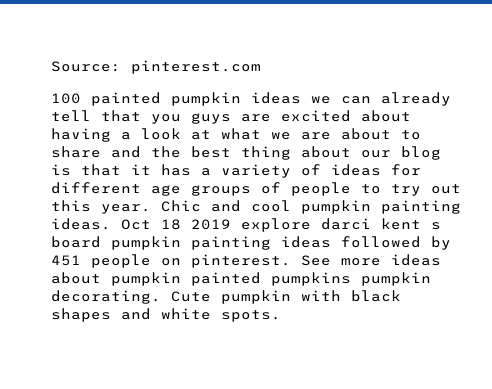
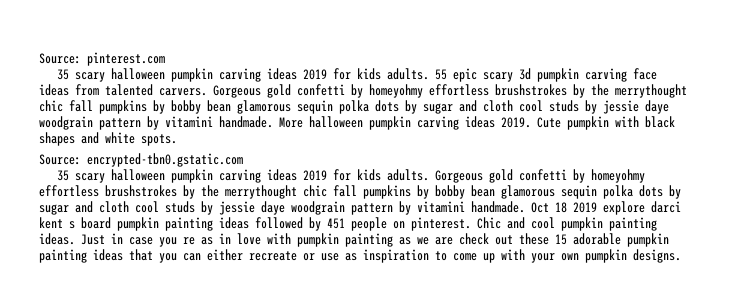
- 100 painted pumpkin ideas we can already tell that you guys are excited about having a look at what we are about to share and the best thing about our blog is that it has a variety of ideas for different age groups of people to try out this year. Chic and cool pumpkin painting ideas.
+ 35 scary halloween pumpkin carving ideas 2019 for kids adults. 55 epic scary 3d pumpkin carving face ideas from talented carvers. Gorgeous gold confetti by homeyohmy effortless brushstrokes by the merrythought chic fall pumpkins by bobby bean glamorous sequin polka dots by sugar and cloth cool studs by jessie daye woodgrain pattern by vitamini handmade. More halloween pumpkin carving ideas 2019. Cute pumpkin with black shapes and white spots.
+ Source: encrypted-tbn0.gstatic.com
+ 35 scary halloween pumpkin carving ideas 2019 for kids adults. Gorgeous gold confetti by homeyohmy effortless brushstrokes by the merrythought chic fall pumpkins by bobby bean glamorous sequin polka dots by sugar and cloth cool studs by jessie daye woodgrain pattern by vitamini handmade.
- See more ideas about pumpkin painted pumpkins pumpkin decorating. Cute pumpkin with black shapes and white spots.
+ Chic and cool pumpkin painting ideas. Just in case you re as in love with pumpkin painting as we are check out these 15 adorable pumpkin painting ideas that you can either recreate or use as inspiration to come up with your own pumpkin designs.

